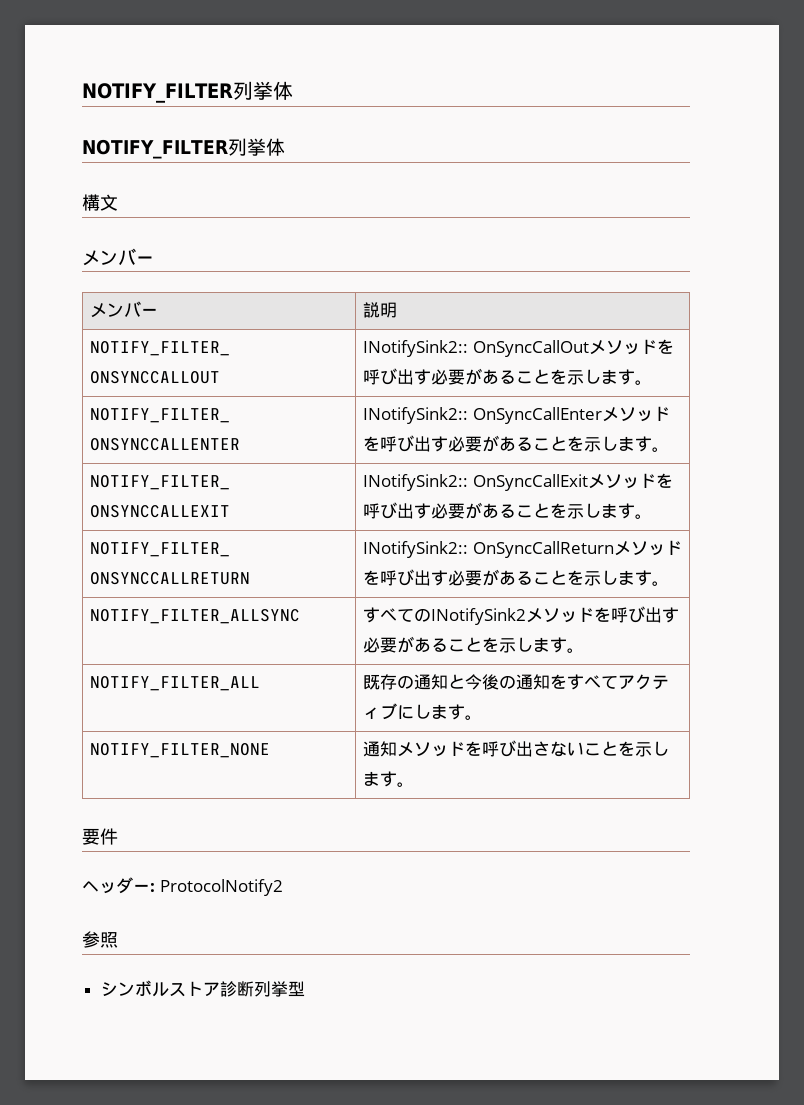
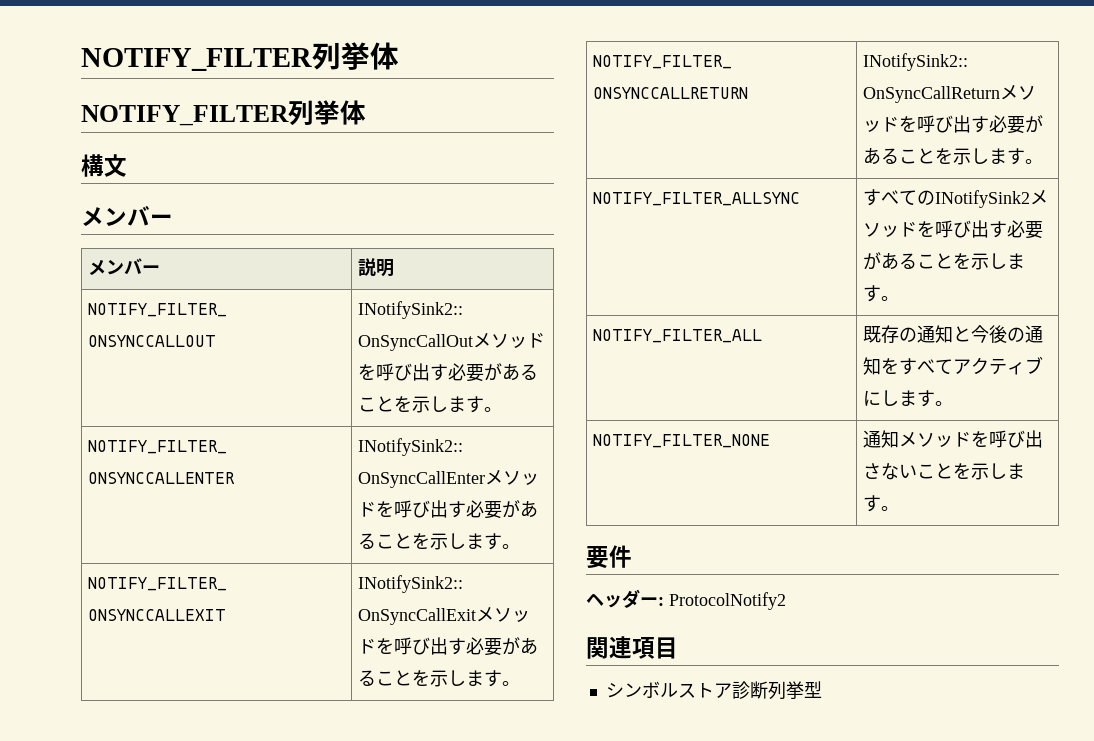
- 参照
+ 関連項目

